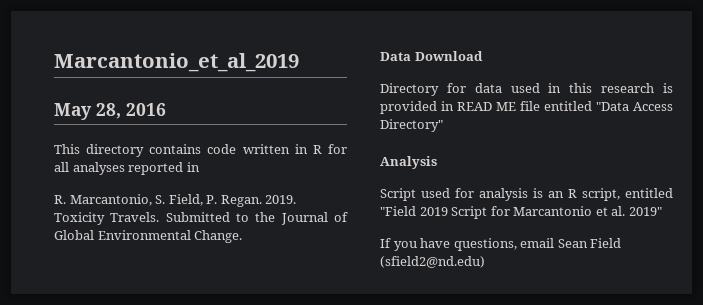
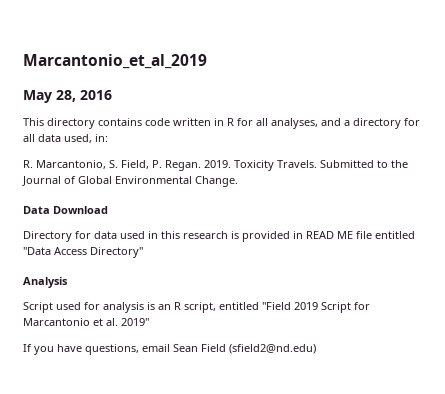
- This directory contains code written in R for all analyses reported in
+ This directory contains code written in R for all analyses, and a directory for all data used, in:

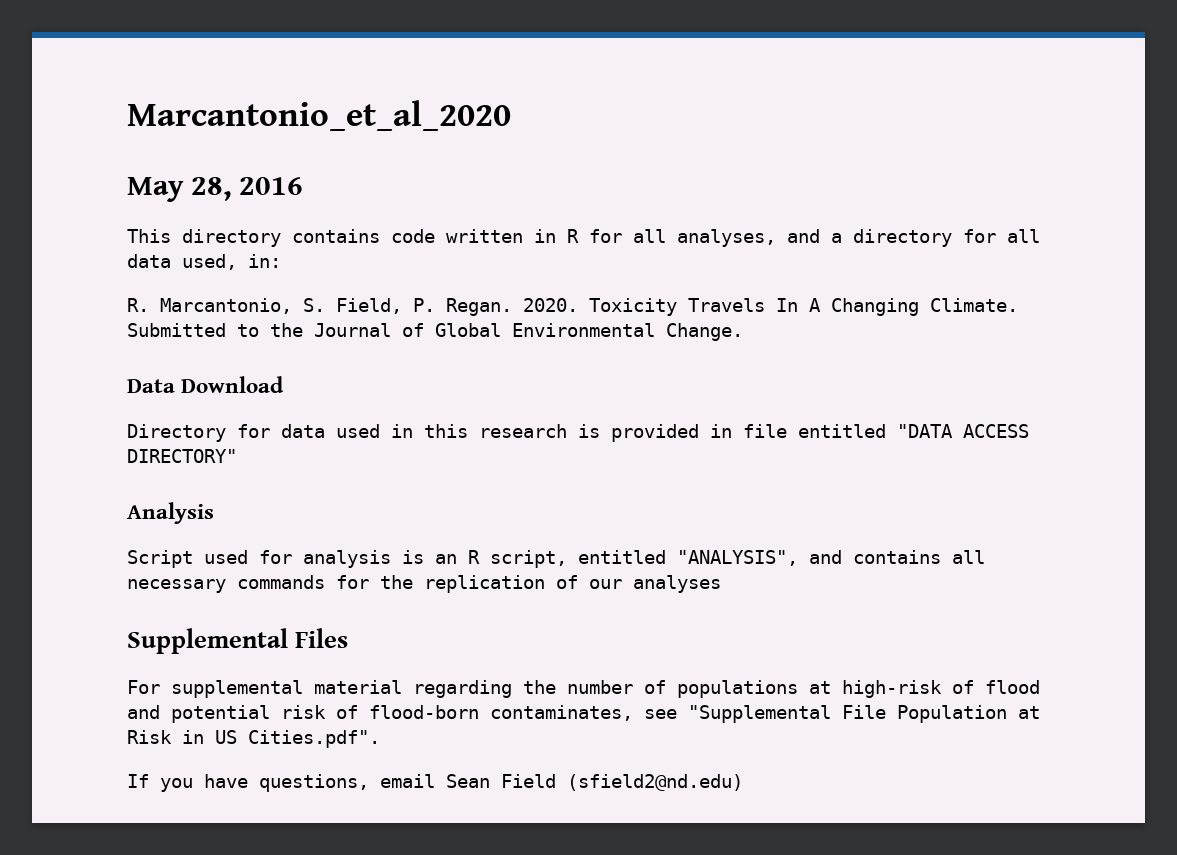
- Marcantonio_et_al_2019
+ Marcantonio_et_al_2020
- 2019. Toxicity Travels.
+ 2020. Toxicity Travels In A Changing Climate.
- Directory for data used in this research is provided in READ ME file entitled "Data Access Directory"
+ Directory for data used in this research is provided in file entitled "DATA ACCESS DIRECTORY"
- Script used for analysis is an R script, entitled "Field 2019 Script for Marcantonio et al. 2019"
+ Script used for analysis is an R script, entitled "ANALYSIS", and contains all necessary commands for the replication of our analyses
+ Supplemental Files
+ For supplemental material regarding the number of populations at high-risk of flood and potential risk of flood-born contaminates, see "Supplemental File Population at Risk in US Cities.pdf".

